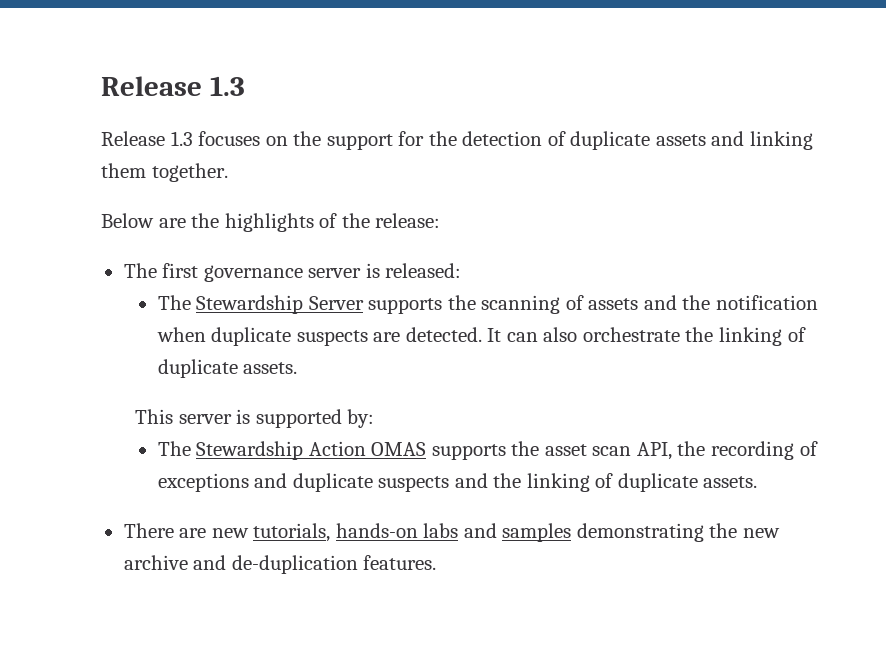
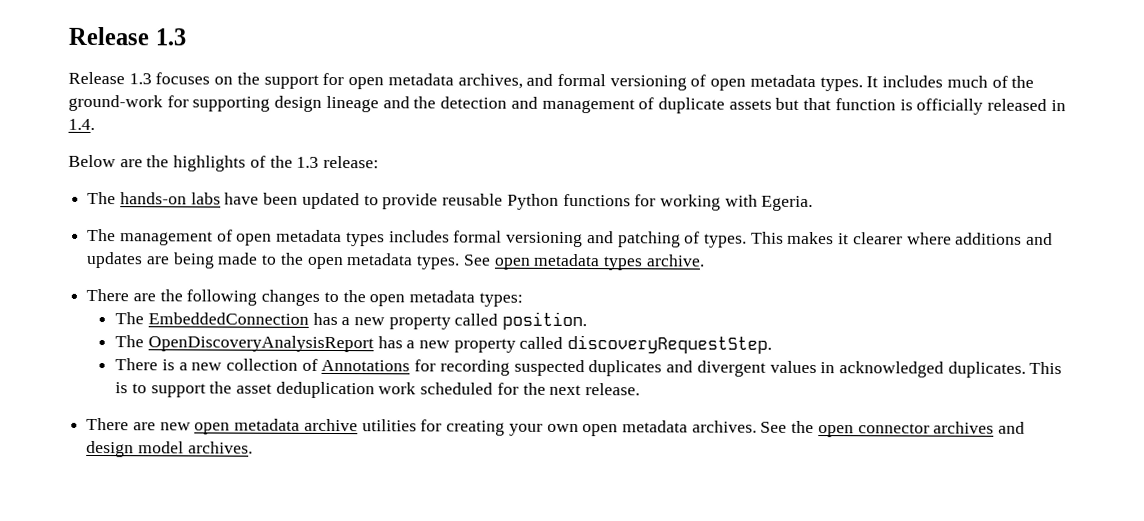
- Release 1.3 focuses on the support for the detection of duplicate assets and linking them together.
+ Release 1.3 focuses on the support for open metadata archives, and formal versioning of open metadata types. It includes much of the ground-work for supporting design lineage and the detection and management of duplicate assets but that function is officially released in 1.4.
- Below are the highlights of the release:
+ Below are the highlights of the 1.3 release:
- The first governance server is released:
- The Stewardship Server supports the scanning of assets and the notification when duplicate suspects are detected. It can also orchestrate the linking of duplicate assets.
- This server is supported by:
- The Stewardship Action OMAS supports the asset scan API, the recording of exceptions and duplicate suspects and the linking of duplicate assets.
- There are new tutorials, hands-on labs and samples demonstrating the new archive and de-duplication features.
+ The hands-on labs have been updated to provide reusable Python functions for working with Egeria.
+ The management of open metadata types includes formal versioning and patching of types. This makes it clearer where additions and updates are being made to the open metadata types. See open metadata types archive.
+ There are the following changes to the open metadata types:
+ The EmbeddedConnection has a new property called position.
+ The OpenDiscoveryAnalysisReport has a new property called discoveryRequestStep.
+ There is a new collection of Annotations for recording suspected duplicates and divergent values in acknowledged duplicates. This is to support the asset deduplication work scheduled for the next release.
+ There are new open metadata archive utilities for creating your own open metadata archives. See the open connector archives and design model archives.

